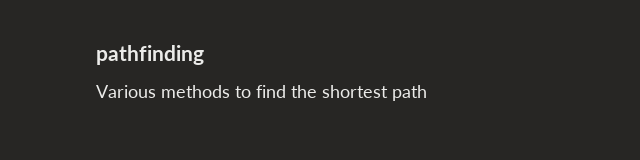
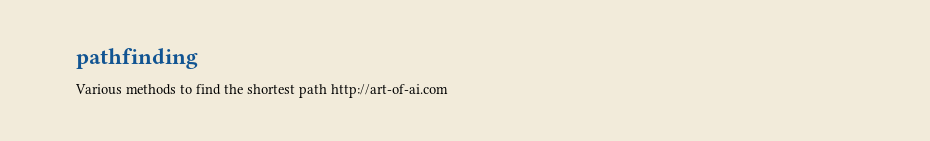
- Various methods to find the shortest path
+ Various methods to find the shortest path http://art-of-ai.com

